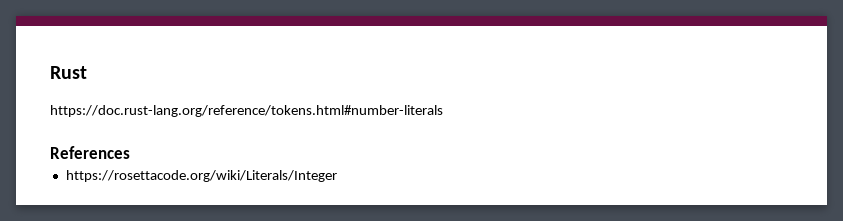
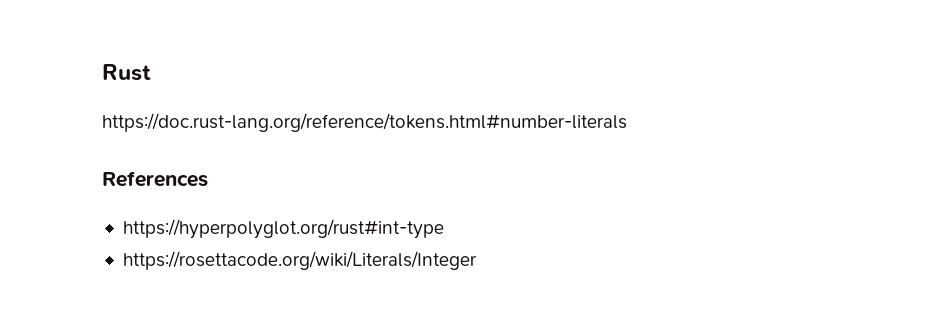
+ https://hyperpolyglot.org/rust#int-type

